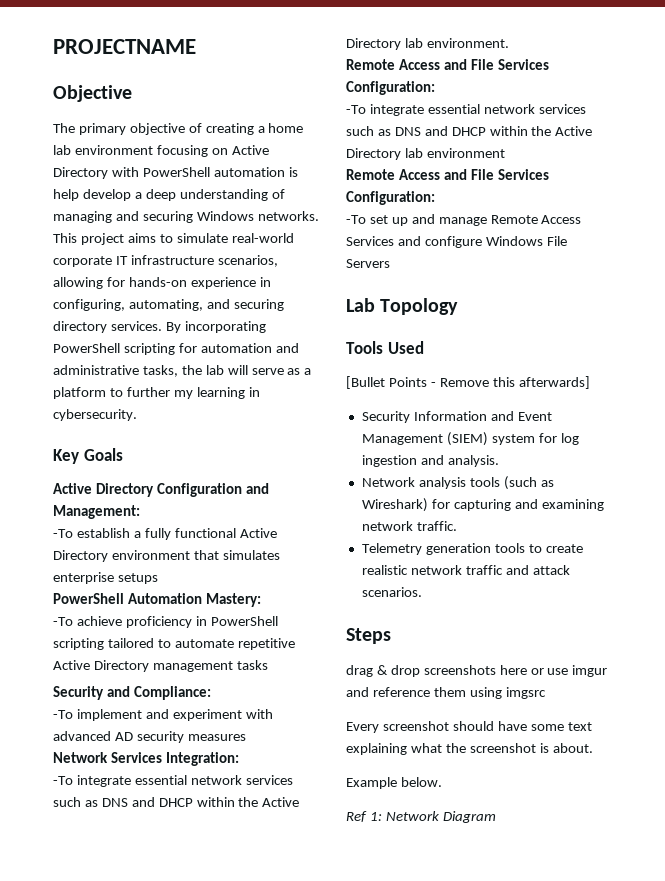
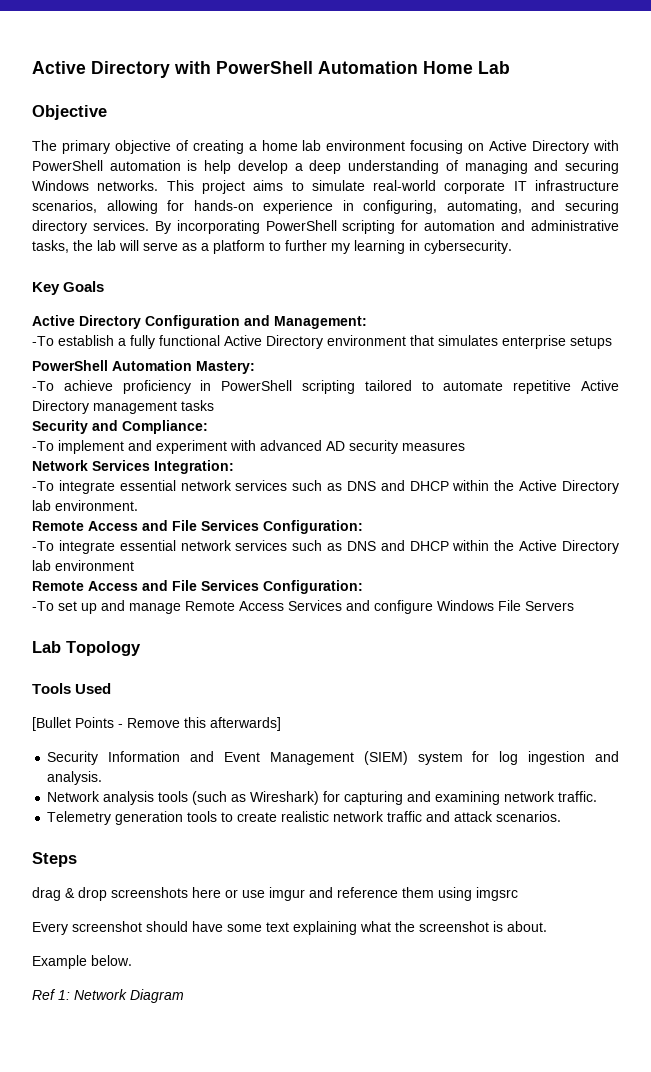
- PROJECTNAME
+ Active Directory with PowerShell Automation Home Lab

